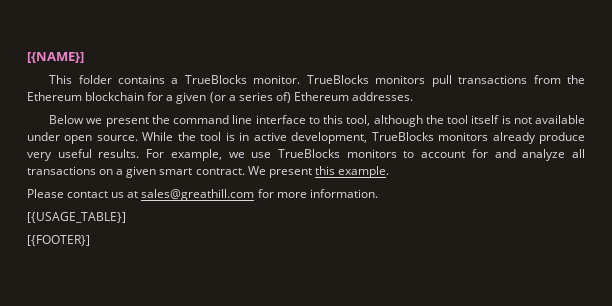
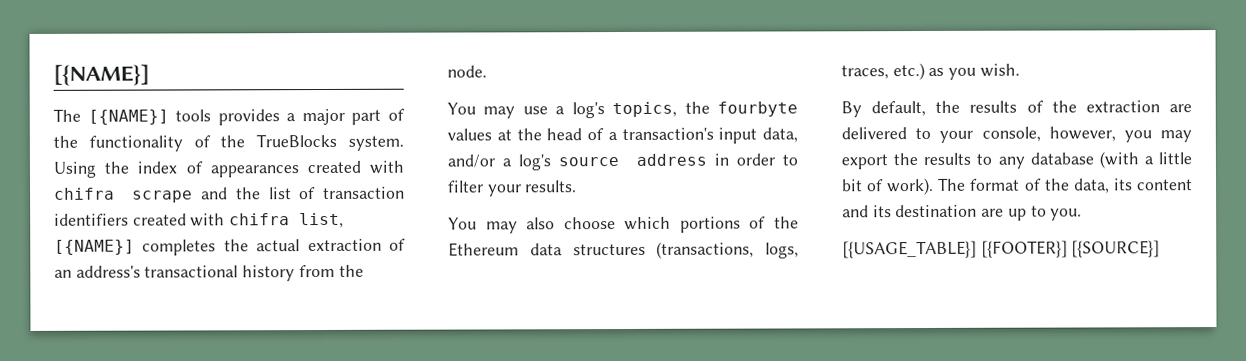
- This folder contains a TrueBlocks monitor. TrueBlocks monitors pull transactions from the Ethereum blockchain for a given (or a series of) Ethereum addresses.
- Below we present the command line interface to this tool, although the tool itself is not available under open source. While the tool is in active development, TrueBlocks monitors already produce very useful results. For example, we use TrueBlocks monitors to account for and analyze all transactions on a given smart contract. We present this example.
- Please contact us at sales@greathill.com for more information.
+ The [{NAME}] tools provides a major part of the functionality of the TrueBlocks system. Using the index of appearances created with chifra scrape and the list of transaction identifiers created with chifra list, [{NAME}] completes the actual extraction of an address's transactional history from the node.
+ You may use a log's topics, the fourbyte values at the head of a transaction's input data, and/or a log's source address in order to filter your results.
+ You may also choose which portions of the Ethereum data structures (transactions, logs, traces, etc.) as you wish.
+ By default, the results of the extraction are delivered to your console, however, you may export the results to any database (with a little bit of work). The format of the data, its content and its destination are up to you.
- [{USAGE_TABLE}]
- [{FOOTER}]
+ [{USAGE_TABLE}] [{FOOTER}] [{SOURCE}]

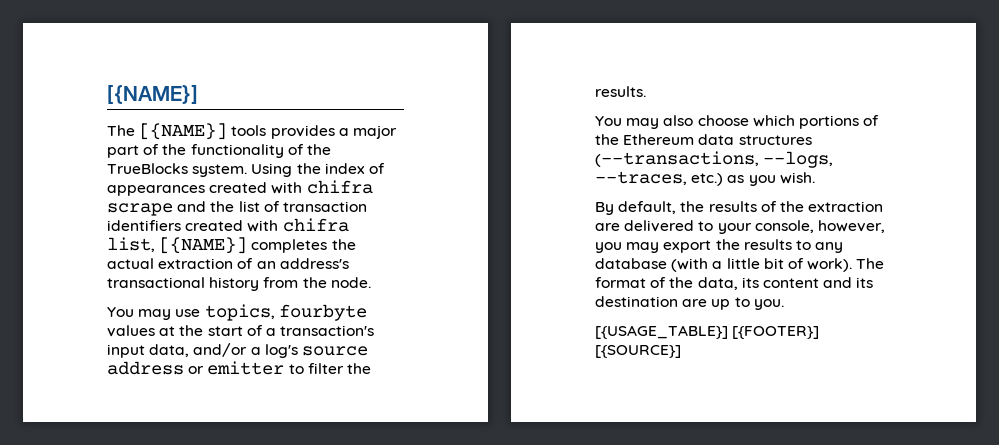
- You may use a log's topics, the fourbyte values at the head of a transaction's input data, and/or a log's source address in order to filter your results.
+ You may use topics, fourbyte values at the start of a transaction's input data, and/or a log's source address or emitter to filter the results.
- You may also choose which portions of the Ethereum data structures (transactions, logs, traces, etc.) as you wish.
+ You may also choose which portions of the Ethereum data structures (--transactions, --logs, --traces, etc.) as you wish.

